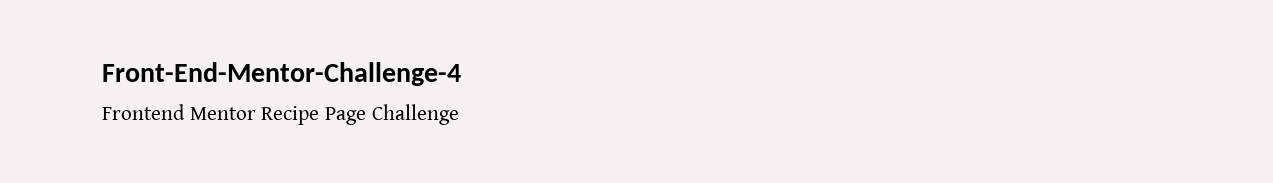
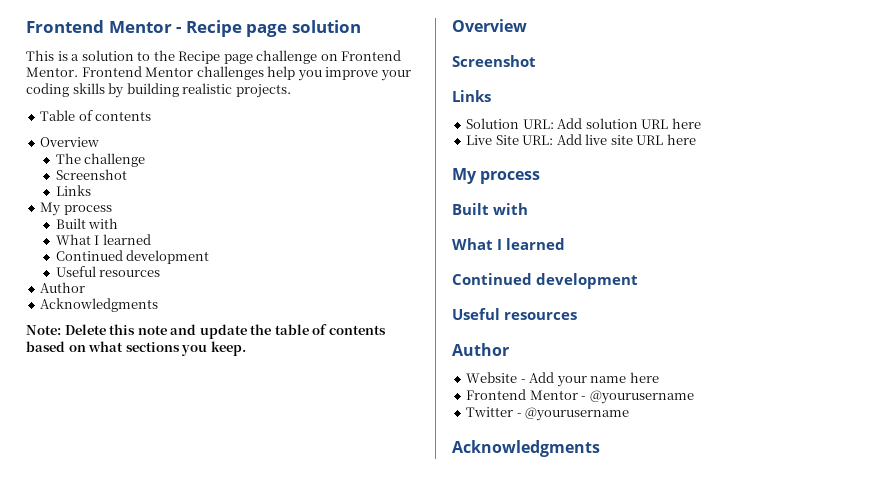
- Front-End-Mentor-Challenge-4
- Frontend Mentor Recipe Page Challenge
+ Frontend Mentor - Recipe page solution
+ This is a solution to the Recipe page challenge on Frontend Mentor. Frontend Mentor challenges help you improve your coding skills by building realistic projects.
+ Table of contents
+ Overview
+ The challenge
+ Screenshot
+ Links
+ My process
+ Built with
+ What I learned
+ Continued development
+ Useful resources
+ Author
+ Acknowledgments
+ Note: Delete this note and update the table of contents based on what sections you keep.
+ Overview
+ Screenshot
+ Links
+ Solution URL: Add solution URL here
+ Live Site URL: Add live site URL here
+ My process
+ Built with
+ What I learned
+ Continued development
+ Useful resources
+ Author
+ Website - Add your name here
+ Frontend Mentor - @yourusername
+ Twitter - @yourusername
+ Acknowledgments

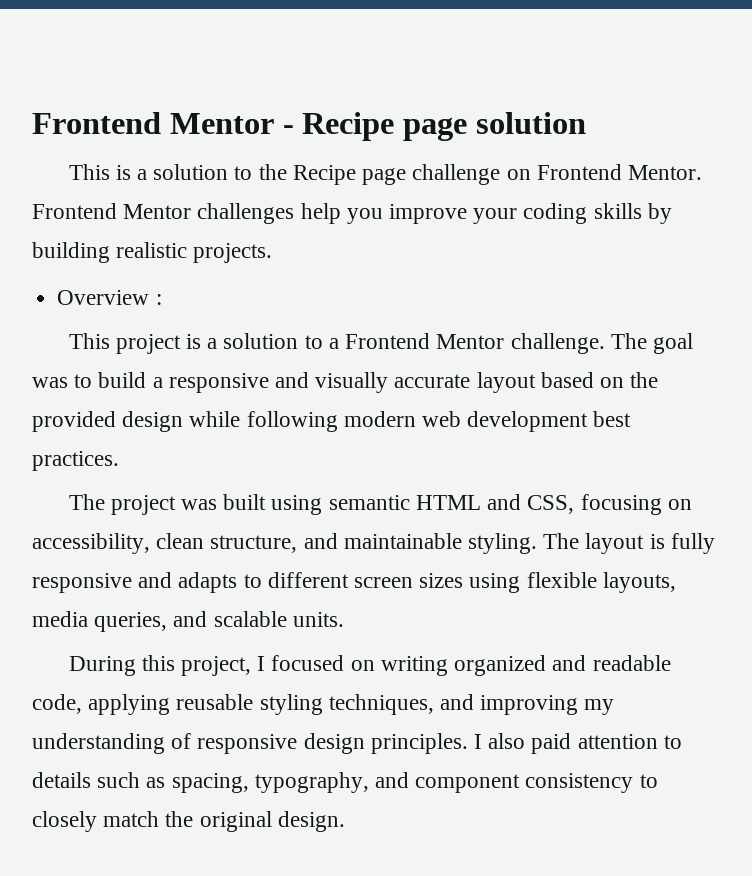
- Table of contents
- Overview
- The challenge
- Screenshot
- Links
- My process
- Built with
- What I learned
- Continued development
- Useful resources
- Author
- Acknowledgments
- Note: Delete this note and update the table of contents based on what sections you keep.
- Overview
- Screenshot
- Links
- Solution URL: Add solution URL here
- Live Site URL: Add live site URL here
- My process
- Built with
- What I learned
- Continued development
- Useful resources
- Author
- Website - Add your name here
- Frontend Mentor - @yourusername
- Twitter - @yourusername
- Acknowledgments
+ Overview :
+ This project is a solution to a Frontend Mentor challenge. The goal was to build a responsive and visually accurate layout based on the provided design while following modern web development best practices.
+ The project was built using semantic HTML and CSS, focusing on accessibility, clean structure, and maintainable styling. The layout is fully responsive and adapts to different screen sizes using flexible layouts, media queries, and scalable units.
+ During this project, I focused on writing organized and readable code, applying reusable styling techniques, and improving my understanding of responsive design principles. I also paid attention to details such as spacing, typography, and component consistency to closely match the original design.

